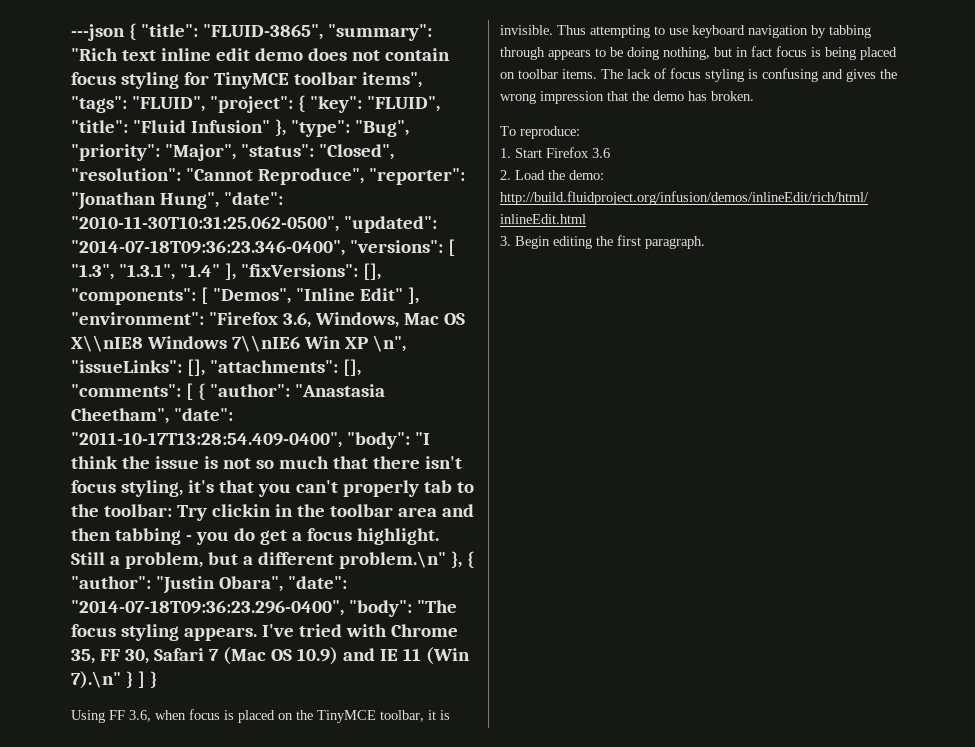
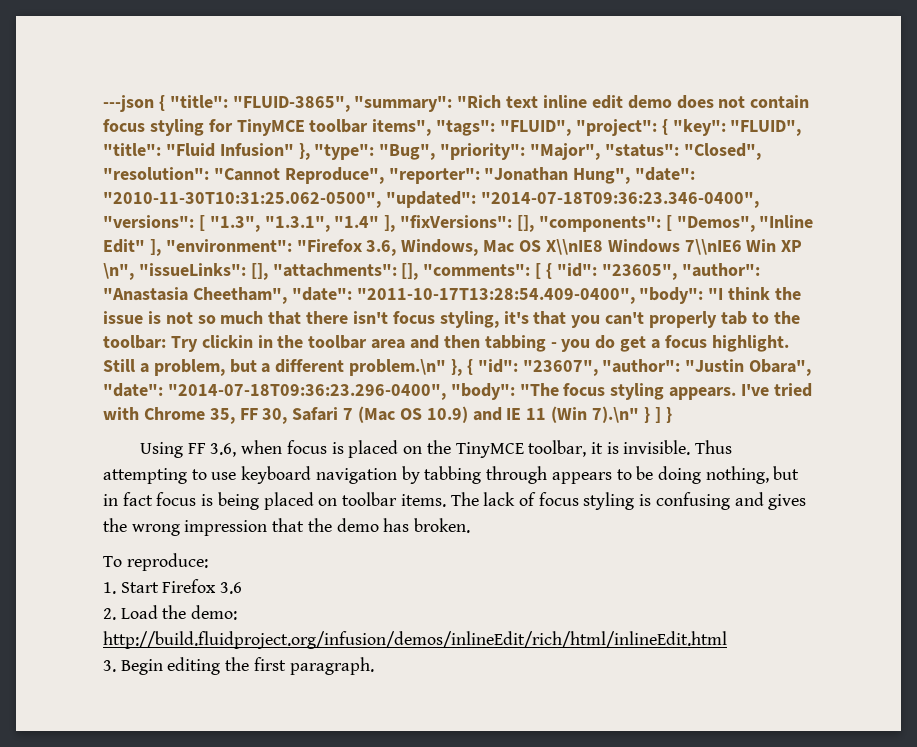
- [ { "author":
+ [ { "id": "23605", "author":
- Still a problem, but a different problem.\n" }, { "author": "Justin Obara", "date": "2014-07-18T09:36:23.296-0400", "body": "The focus styling appears.
+ Still a problem, but a different problem.\n" }, { "id": "23607", "author": "Justin Obara", "date": "2014-07-18T09:36:23.296-0400", "body": "The focus styling appears.

